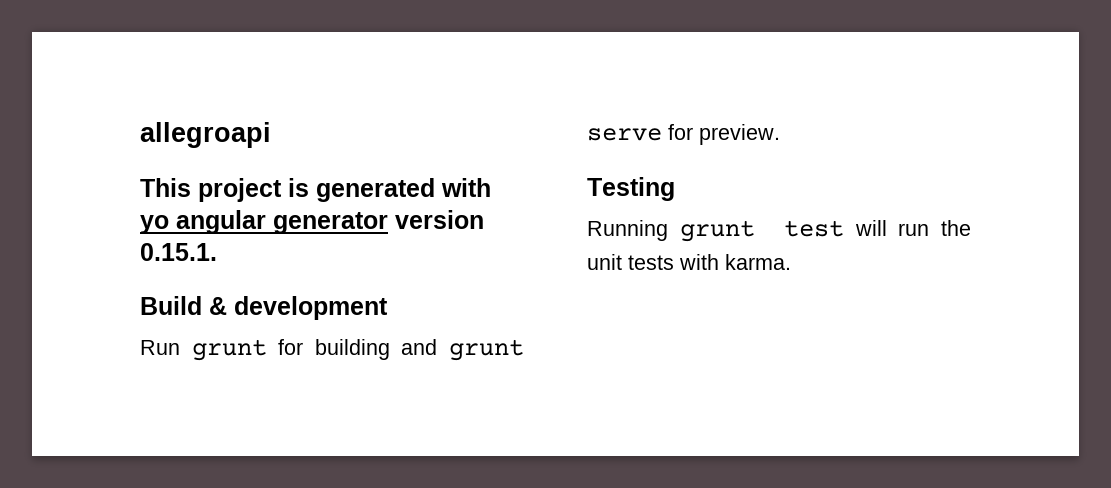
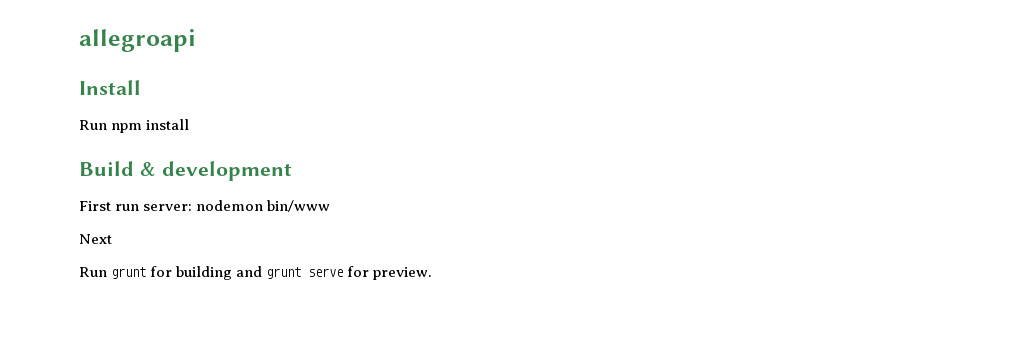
- This project is generated with yo angular generator version 0.15.1.
+ Install
+ Run npm install
  Build & development
+ First run server: nodemon bin/www
+ Next
- Testing
- Running grunt test will run the unit tests with karma.

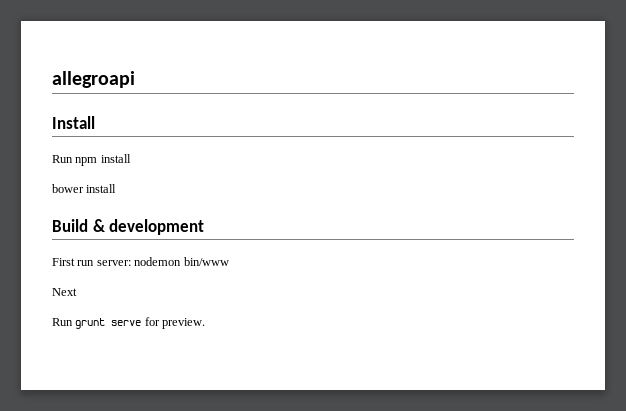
+ bower install
- Run grunt for building and grunt serve for preview.
+ Run grunt serve for preview.

